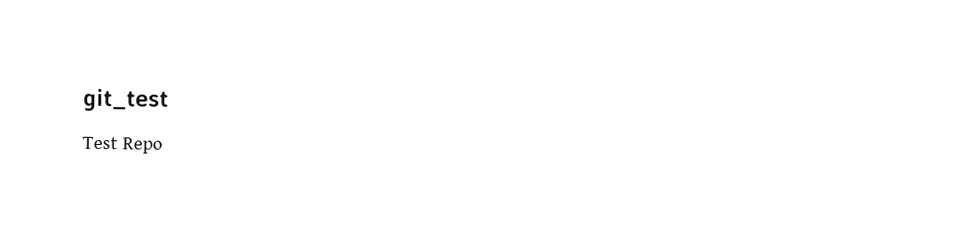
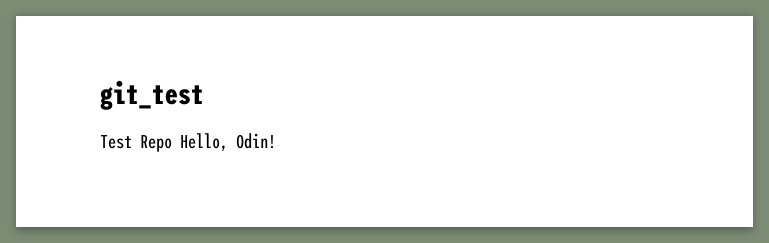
- Test Repo
+ Test Repo Hello, Odin!

